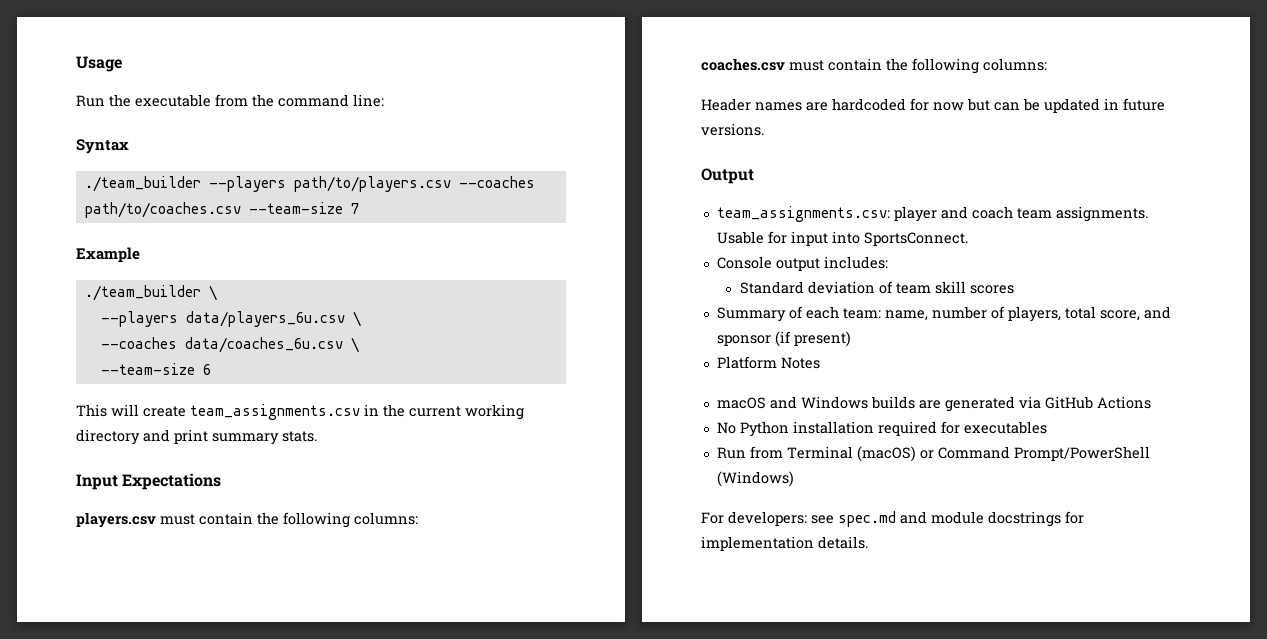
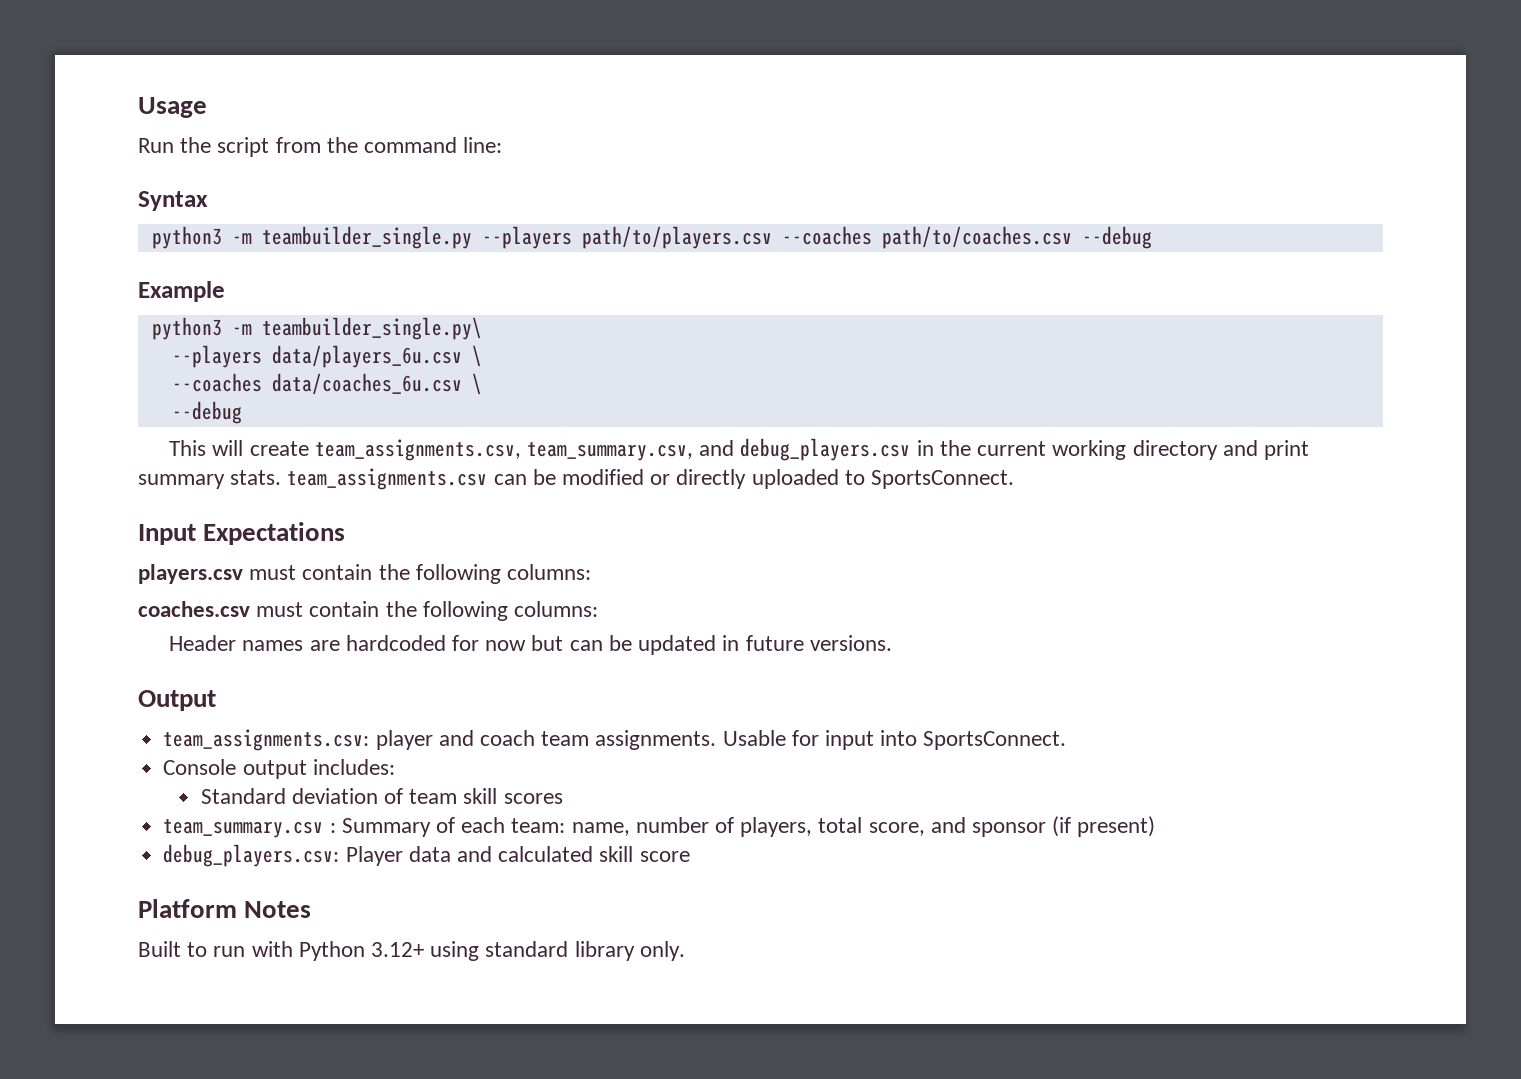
- Run the executable from the command line:
+ Run the script from the command line:
- ./team_builder --players path/to/players.csv --coaches path/to/coaches.csv --team-size 7
+ python3 -m teambuilder_single.py --players path/to/players.csv --coaches path/to/coaches.csv --debug
- ./team_builder \
+ python3 -m teambuilder_single.py\
  --coaches data/coaches_6u.csv \
- --team-size 6
+ --debug
- This will create team_assignments.csv in the current working directory and print summary stats.
+ This will create team_assignments.csv, team_summary.csv, and debug_players.csv in the current working directory and print summary stats. team_assignments.csv can be modified or directly uploaded to SportsConnect.
- Summary of each team: name, number of players, total score, and sponsor (if present)
+ team_summary.csv : Summary of each team: name, number of players, total score, and sponsor (if present)
+ debug_players.csv: Player data and calculated skill score
  Platform Notes
- macOS and Windows builds are generated via GitHub Actions
- No Python installation required for executables
- Run from Terminal (macOS) or Command Prompt/PowerShell (Windows)
- For developers: see spec.md and module docstrings for implementation details.
+ Built to run with Python 3.12+ using standard library only.

